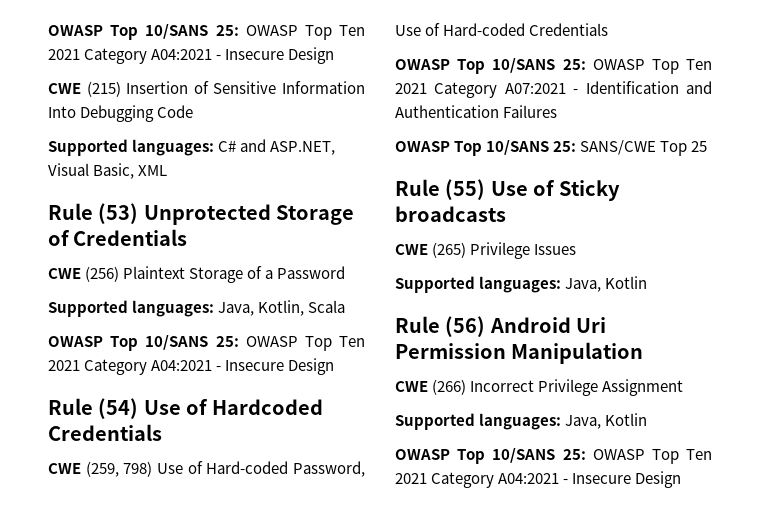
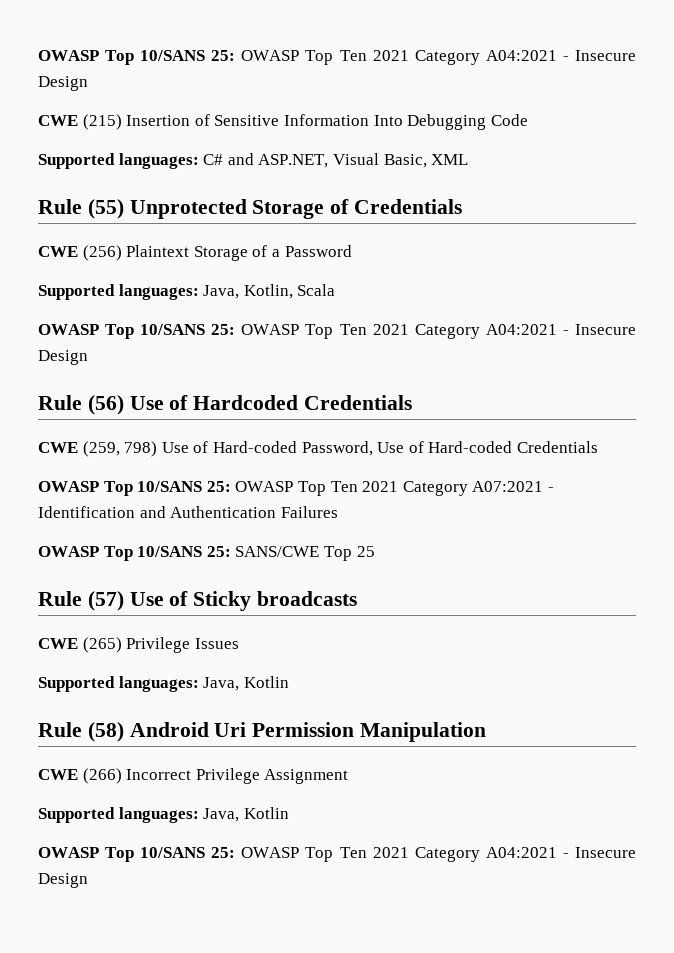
- Rule (53) Unprotected Storage of Credentials
+ Rule (55) Unprotected Storage of Credentials
- Rule (54) Use of Hardcoded Credentials
+ Rule (56) Use of Hardcoded Credentials
- Rule (55) Use of Sticky broadcasts
+ Rule (57) Use of Sticky broadcasts
- Rule (56) Android Uri Permission Manipulation
+ Rule (58) Android Uri Permission Manipulation

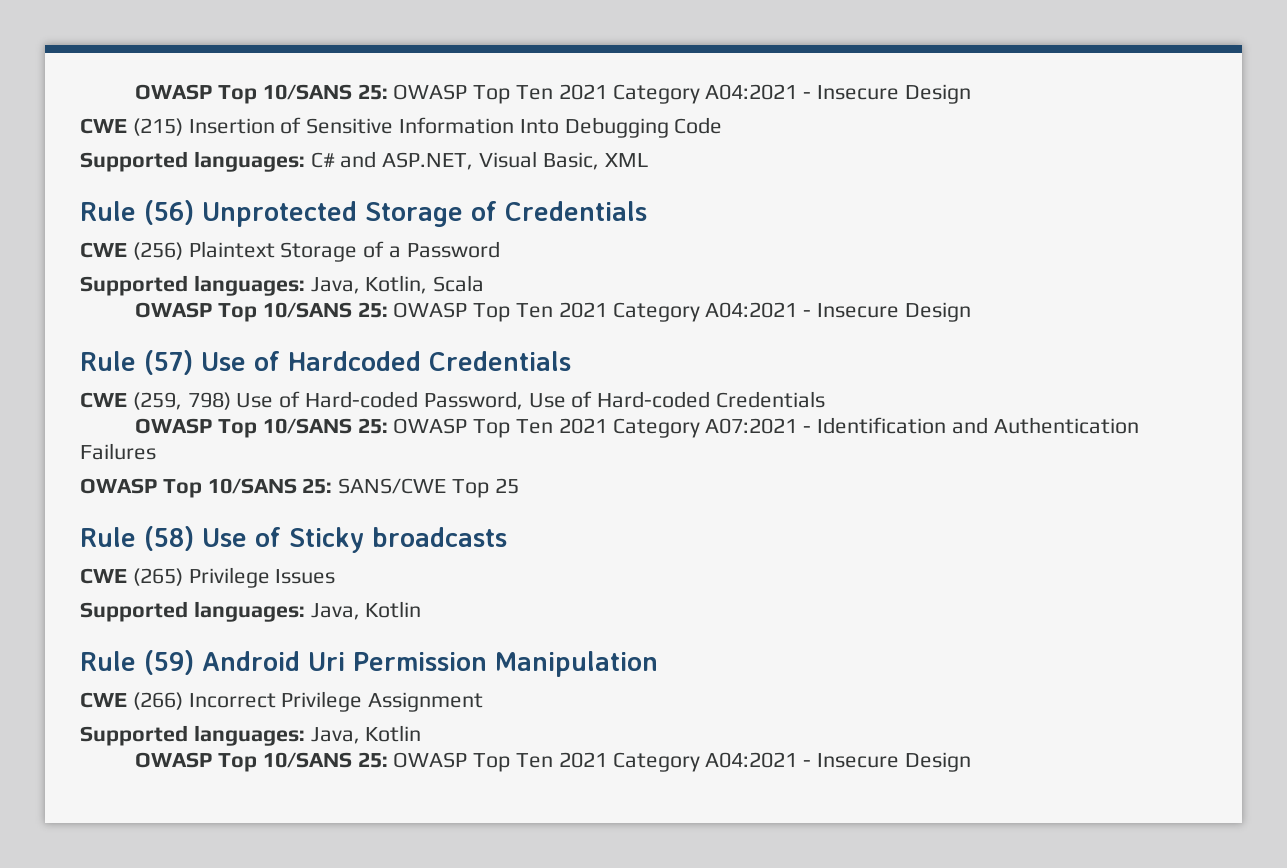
- Rule (55) Unprotected Storage of Credentials
+ Rule (56) Unprotected Storage of Credentials
- Rule (56) Use of Hardcoded Credentials
+ Rule (57) Use of Hardcoded Credentials
- Rule (57) Use of Sticky broadcasts
+ Rule (58) Use of Sticky broadcasts
- Rule (58) Android Uri Permission Manipulation
+ Rule (59) Android Uri Permission Manipulation

